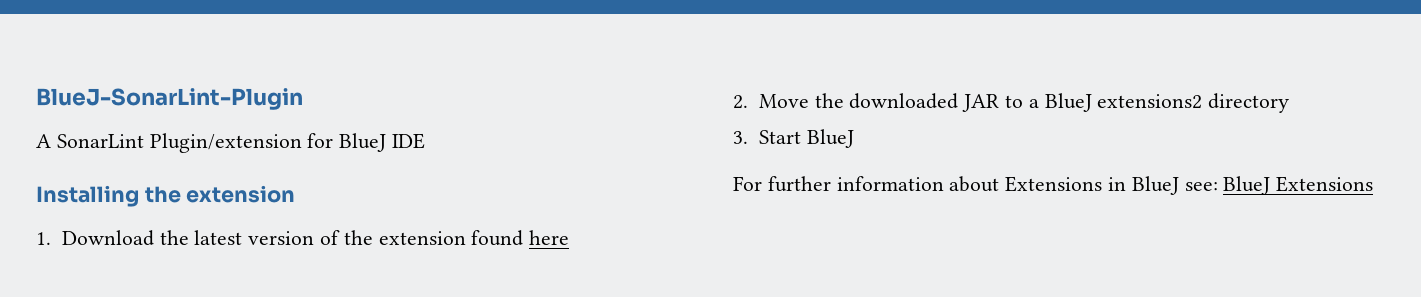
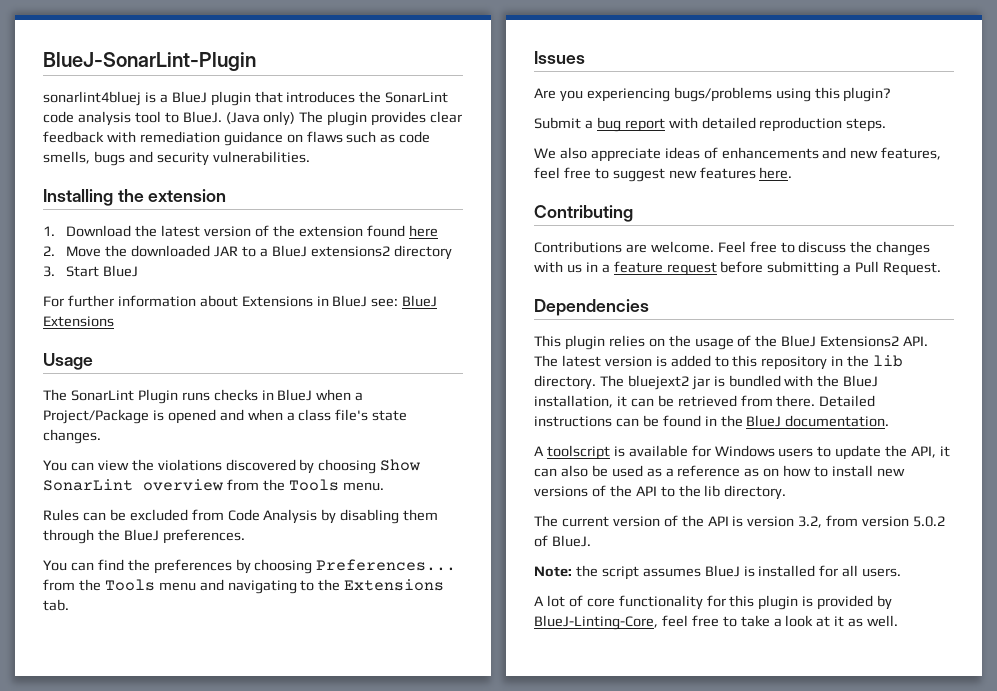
- A SonarLint Plugin/extension for BlueJ IDE
+ sonarlint4bluej is a BlueJ plugin that introduces the SonarLint code analysis tool to BlueJ. (Java only) The plugin provides clear feedback with remediation guidance on flaws such as code smells, bugs and security vulnerabilities.
+ Usage
+ The SonarLint Plugin runs checks in BlueJ when a Project/Package is opened and when a class file's state changes.
+ You can view the violations discovered by choosing Show SonarLint overview from the Tools menu.
+ Rules can be excluded from Code Analysis by disabling them through the BlueJ preferences.
+ You can find the preferences by choosing Preferences... from the Tools menu and navigating to the Extensions tab.
+ Issues
+ Are you experiencing bugs/problems using this plugin?
+ Submit a bug report with detailed reproduction steps.
+ We also appreciate ideas of enhancements and new features, feel free to suggest new features here.
+ Contributing
+ Contributions are welcome. Feel free to discuss the changes with us in a feature request before submitting a Pull Request.
+ Dependencies
+ This plugin relies on the usage of the BlueJ Extensions2 API. The latest version is added to this repository in the lib directory. The bluejext2 jar is bundled with the BlueJ installation, it can be retrieved from there. Detailed instructions can be found in the BlueJ documentation.
+ A toolscript is available for Windows users to update the API, it can also be used as a reference as on how to install new versions of the API to the lib directory.
+ The current version of the API is version 3.2, from version 5.0.2 of BlueJ.
+ Note: the script assumes BlueJ is installed for all users.
+ A lot of core functionality for this plugin is provided by BlueJ-Linting-Core, feel free to take a look at it as well.

